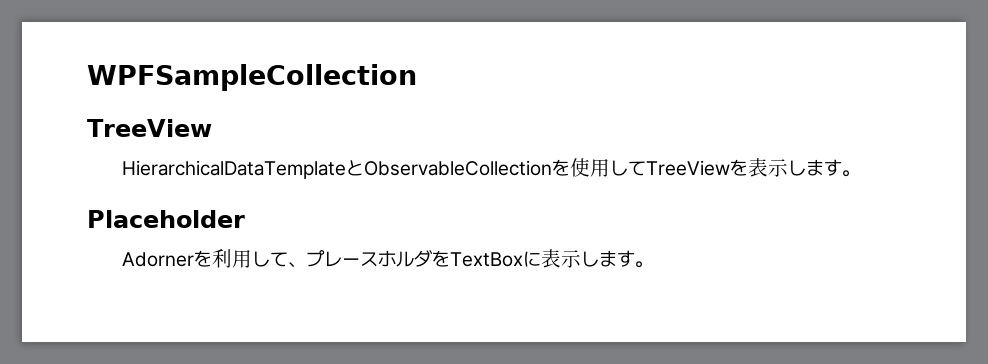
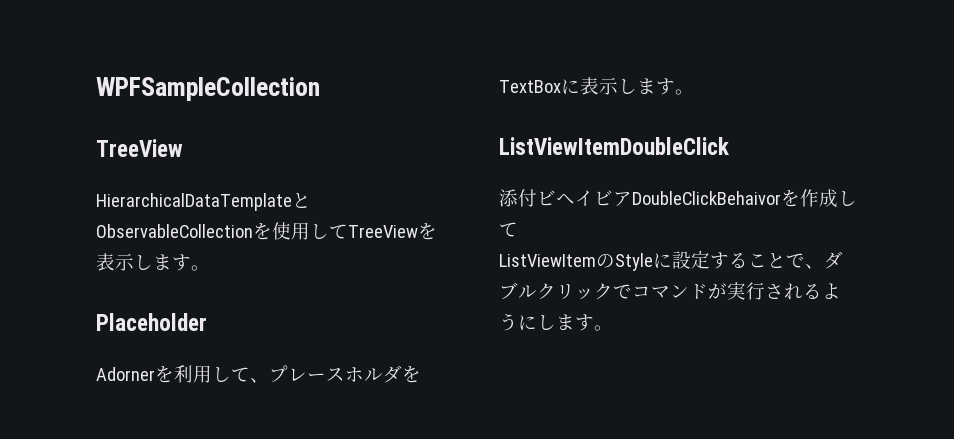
+ ListViewItemDoubleClick
+ 添付ビヘイビアDoubleClickBehaivorを作成して
+ ListViewItemのStyleに設定することで、ダブルクリックでコマンドが実行されるようにします。

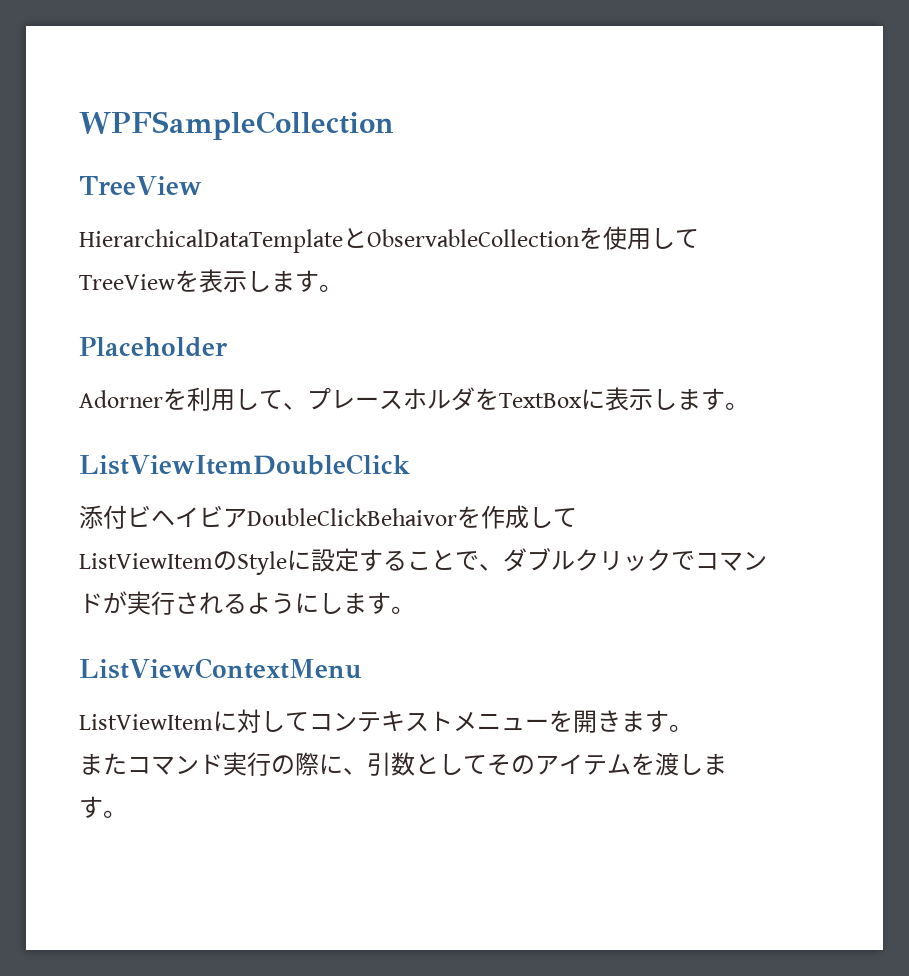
+ ListViewContextMenu
+ ListViewItemに対してコンテキストメニューを開きます。
+ またコマンド実行の際に、引数としてそのアイテムを渡します。

